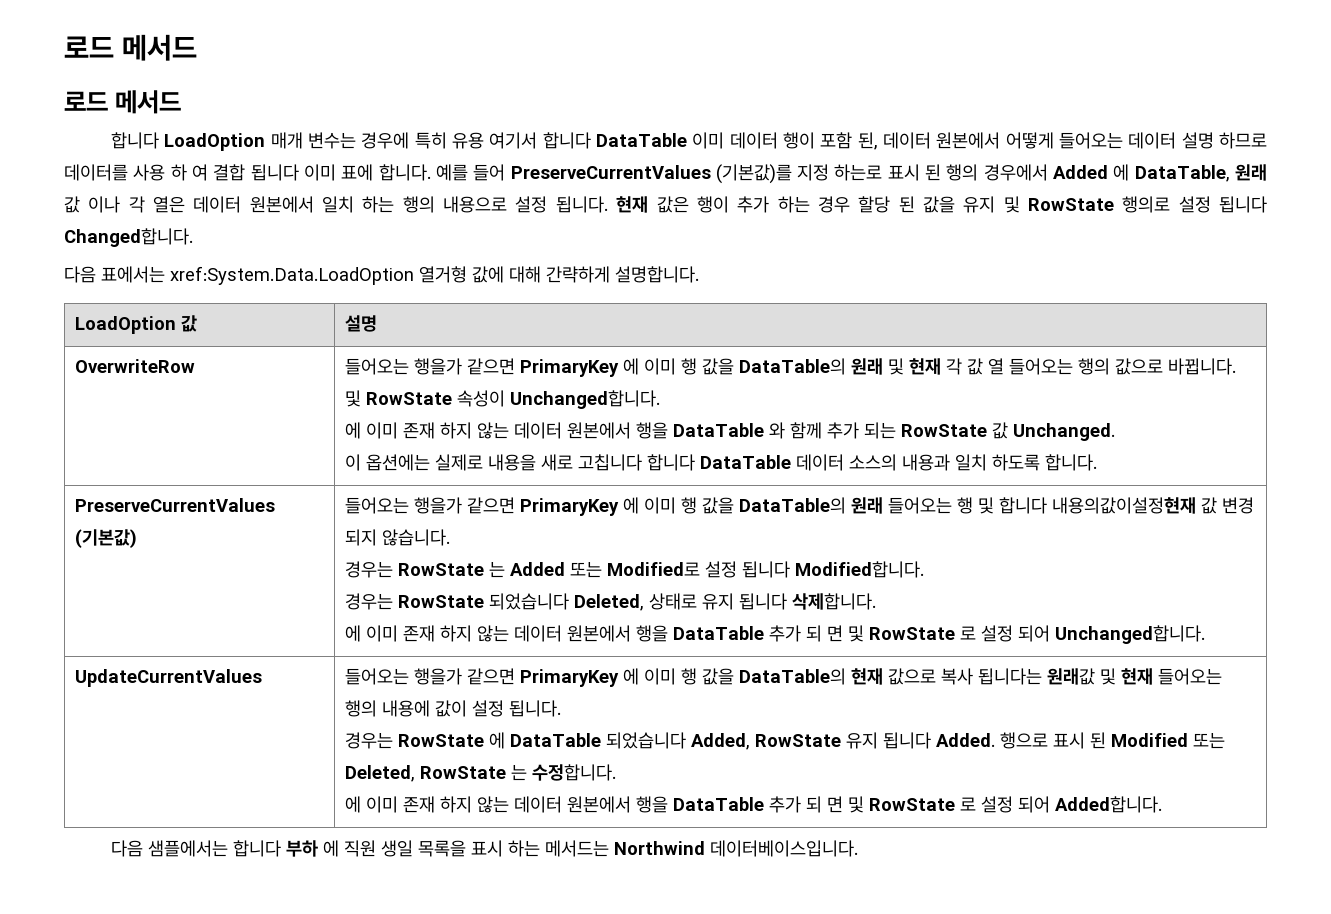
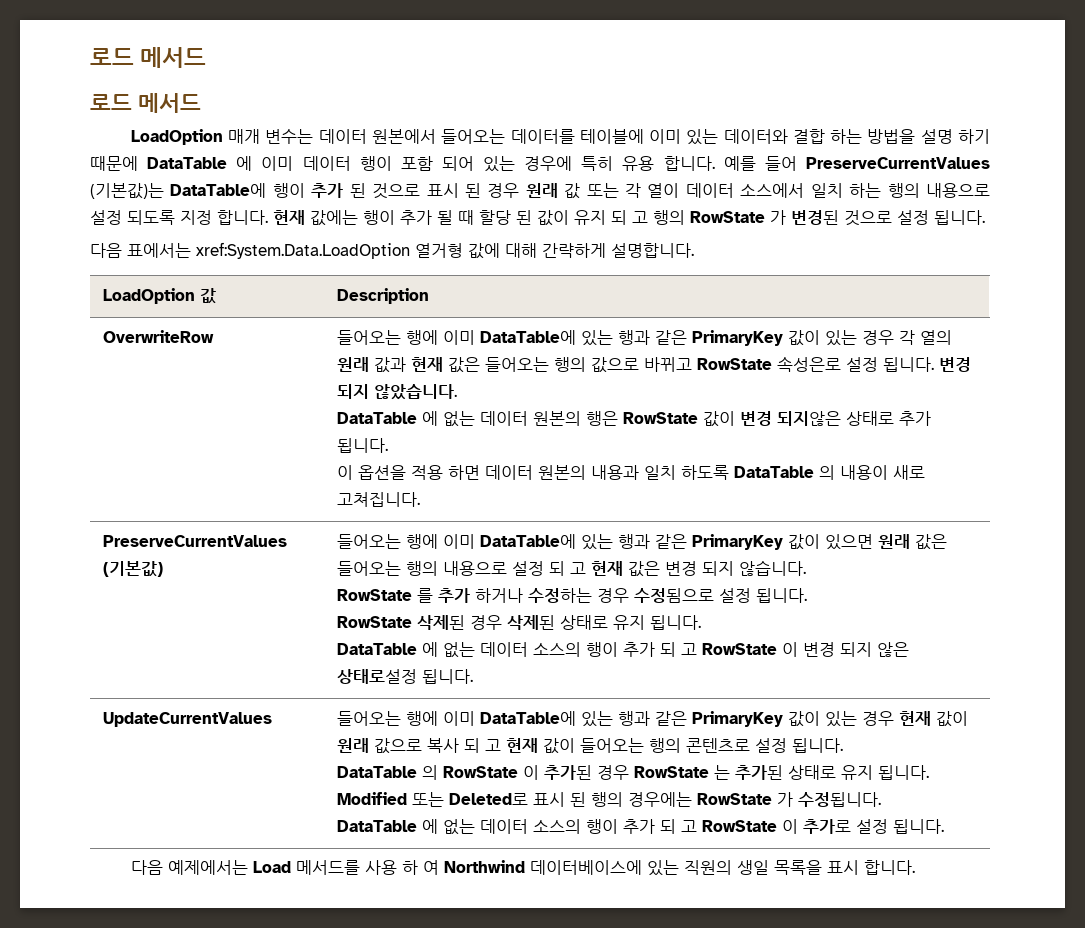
- 합니다 LoadOption 매개 변수는 경우에 특히 유용 여기서 합니다 DataTable 이미 데이터 행이 포함 된, 데이터 원본에서 어떻게 들어오는 데이터 설명 하므로 데이터를 사용 하 여 결합 됩니다 이미 표에 합니다. 예를 들어 PreserveCurrentValues (기본값)를 지정 하는로 표시 된 행의 경우에서 Added 에 DataTable, 원래 값 이나 각 열은 데이터 원본에서 일치 하는 행의 내용으로 설정 됩니다. 현재 값은 행이 추가 하는 경우 할당 된 값을 유지 및 RowState 행의로 설정 됩니다 Changed합니다.
+ LoadOption 매개 변수는 데이터 원본에서 들어오는 데이터를 테이블에 이미 있는 데이터와 결합 하는 방법을 설명 하기 때문에 DataTable 에 이미 데이터 행이 포함 되어 있는 경우에 특히 유용 합니다. 예를 들어 PreserveCurrentValues (기본값)는 DataTable에 행이 추가 된 것으로 표시 된 경우 원래 값 또는 각 열이 데이터 소스에서 일치 하는 행의 내용으로 설정 되도록 지정 합니다. 현재 값에는 행이 추가 될 때 할당 된 값이 유지 되 고 행의 RowState 가 변경된 것으로 설정 됩니다.
- LoadOption 값 | 설명
+ LoadOption 값 | Description
- 들어오는 행을가 같으면 PrimaryKey 에 이미 행 값을 DataTable의 원래 및 현재 각 값 열 들어오는 행의 값으로 바뀝니다. 및 RowState 속성이 Unchanged합니다.
- 에 이미 존재 하지 않는 데이터 원본에서 행을 DataTable 와 함께 추가 되는 RowState 값 Unchanged.
- 이 옵션에는 실제로 내용을 새로 고칩니다 합니다 DataTable 데이터 소스의 내용과 일치 하도록 합니다.
- PreserveCurrentValues (기본값) | 들어오는 행을가 같으면 PrimaryKey 에 이미 행 값을 DataTable의 원래 들어오는 행 및 합니다 내용의값이설정현재 값 변경 되지 않습니다.
- 경우는 RowState 는 Added 또는 Modified로 설정 됩니다 Modified합니다.
- 경우는 RowState 되었습니다 Deleted, 상태로 유지 됩니다 삭제합니다.
- 에 이미 존재 하지 않는 데이터 원본에서 행을 DataTable 추가 되 면 및 RowState 로 설정 되어 Unchanged합니다.
- UpdateCurrentValues | 들어오는 행을가 같으면 PrimaryKey 에 이미 행 값을 DataTable의 현재 값으로 복사 됩니다는 원래값 및 현재 들어오는 행의 내용에 값이 설정 됩니다.
- 경우는 RowState 에 DataTable 되었습니다 Added, RowState 유지 됩니다 Added. 행으로 표시 된 Modified 또는 Deleted, RowState 는 수정합니다.
- 에 이미 존재 하지 않는 데이터 원본에서 행을 DataTable 추가 되 면 및 RowState 로 설정 되어 Added합니다.
- 다음 샘플에서는 합니다 부하 에 직원 생일 목록을 표시 하는 메서드는 Northwind 데이터베이스입니다.
+ 들어오는 행에 이미 DataTable에 있는 행과 같은 PrimaryKey 값이 있는 경우 각 열의 원래 값과 현재 값은 들어오는 행의 값으로 바뀌고 RowState 속성은로 설정 됩니다. 변경 되지 않았습니다.
+ DataTable 에 없는 데이터 원본의 행은 RowState 값이 변경 되지않은 상태로 추가 됩니다.
+ 이 옵션을 적용 하면 데이터 원본의 내용과 일치 하도록 DataTable 의 내용이 새로 고쳐집니다.
+ PreserveCurrentValues (기본값) | 들어오는 행에 이미 DataTable에 있는 행과 같은 PrimaryKey 값이 있으면 원래 값은 들어오는 행의 내용으로 설정 되 고 현재 값은 변경 되지 않습니다.
+ RowState 를 추가 하거나 수정하는 경우 수정됨으로 설정 됩니다.
+ RowState 삭제된 경우 삭제된 상태로 유지 됩니다.
+ DataTable 에 없는 데이터 소스의 행이 추가 되 고 RowState 이 변경 되지 않은 상태로설정 됩니다.
+ UpdateCurrentValues | 들어오는 행에 이미 DataTable에 있는 행과 같은 PrimaryKey 값이 있는 경우 현재 값이 원래 값으로 복사 되 고 현재 값이 들어오는 행의 콘텐츠로 설정 됩니다.
+ DataTable 의 RowState 이 추가된 경우 RowState 는 추가된 상태로 유지 됩니다. Modified 또는 Deleted로 표시 된 행의 경우에는 RowState 가 수정됩니다.
+ DataTable 에 없는 데이터 소스의 행이 추가 되 고 RowState 이 추가로 설정 됩니다.
+ 다음 예제에서는 Load 메서드를 사용 하 여 Northwind 데이터베이스에 있는 직원의 생일 목록을 표시 합니다.

